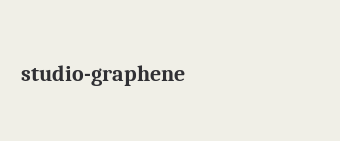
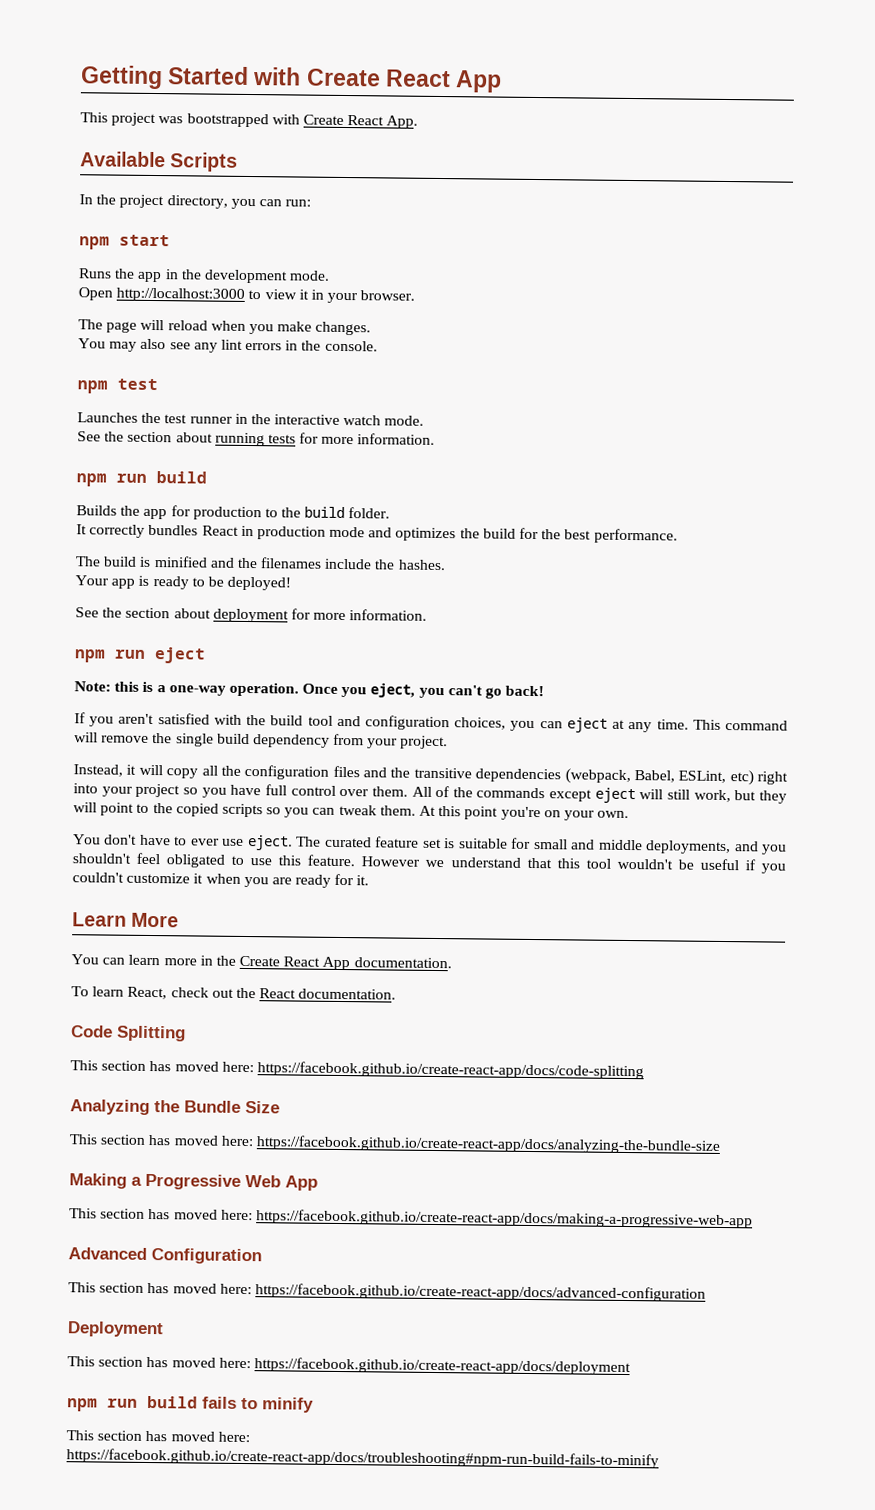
- studio-graphene
+ Getting Started with Create React App
+ This project was bootstrapped with Create React App.
+ Available Scripts
+ In the project directory, you can run:
+ npm start
+ Runs the app in the development mode.
+ Open http://localhost:3000 to view it in your browser.
+ The page will reload when you make changes.
+ You may also see any lint errors in the console.
+ npm test
+ Launches the test runner in the interactive watch mode.
+ See the section about running tests for more information.
+ npm run build
+ Builds the app for production to the build folder.
+ It correctly bundles React in production mode and optimizes the build for the best performance.
+ The build is minified and the filenames include the hashes.
+ Your app is ready to be deployed!
+ See the section about deployment for more information.
+ npm run eject
+ Note: this is a one-way operation. Once you eject, you can't go back!
+ If you aren't satisfied with the build tool and configuration choices, you can eject at any time. This command will remove the single build dependency from your project.
+ Instead, it will copy all the configuration files and the transitive dependencies (webpack, Babel, ESLint, etc) right into your project so you have full control over them. All of the commands except eject will still work, but they will point to the copied scripts so you can tweak them. At this point you're on your own.
+ You don't have to ever use eject. The curated feature set is suitable for small and middle deployments, and you shouldn't feel obligated to use this feature. However we understand that this tool wouldn't be useful if you couldn't customize it when you are ready for it.
+ Learn More
+ You can learn more in the Create React App documentation.
+ To learn React, check out the React documentation.
+ Code Splitting
+ This section has moved here: https://facebook.github.io/create-react-app/docs/code-splitting
+ Analyzing the Bundle Size
+ This section has moved here: https://facebook.github.io/create-react-app/docs/analyzing-the-bundle-size
+ Making a Progressive Web App
+ This section has moved here: https://facebook.github.io/create-react-app/docs/making-a-progressive-web-app
+ Advanced Configuration
+ This section has moved here: https://facebook.github.io/create-react-app/docs/advanced-configuration
+ Deployment
+ This section has moved here: https://facebook.github.io/create-react-app/docs/deployment
+ npm run build fails to minify
+ This section has moved here: https://facebook.github.io/create-react-app/docs/troubleshooting#npm-run-build-fails-to-minify

